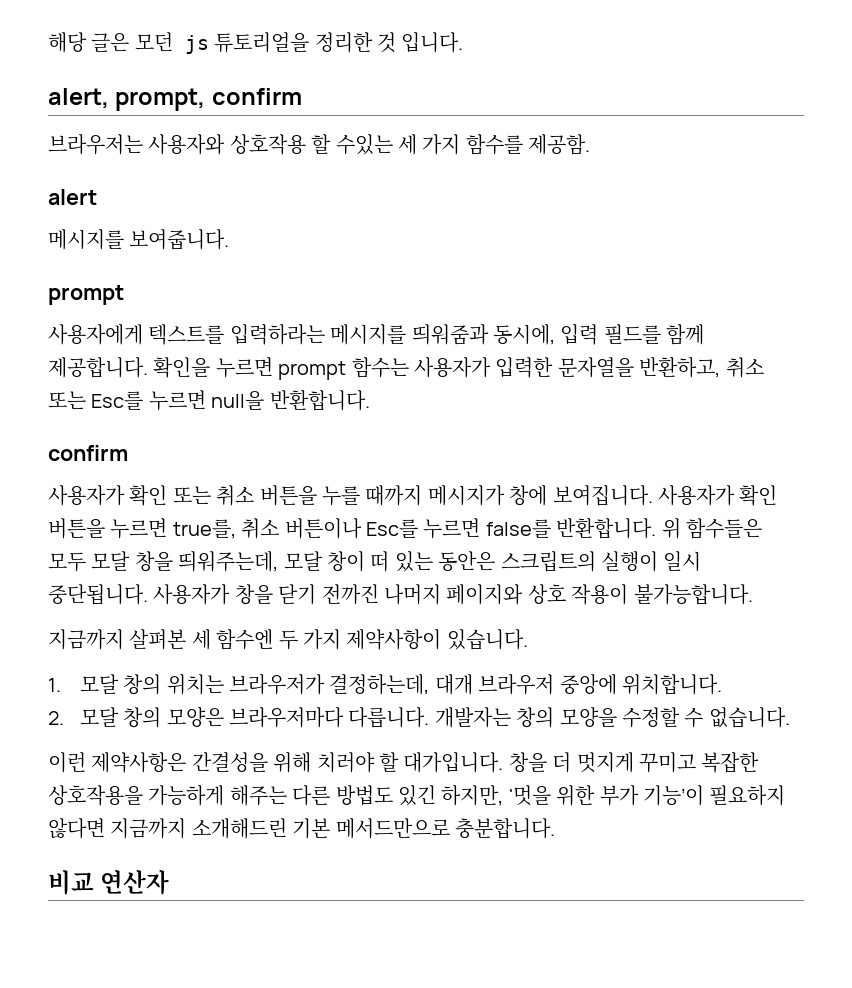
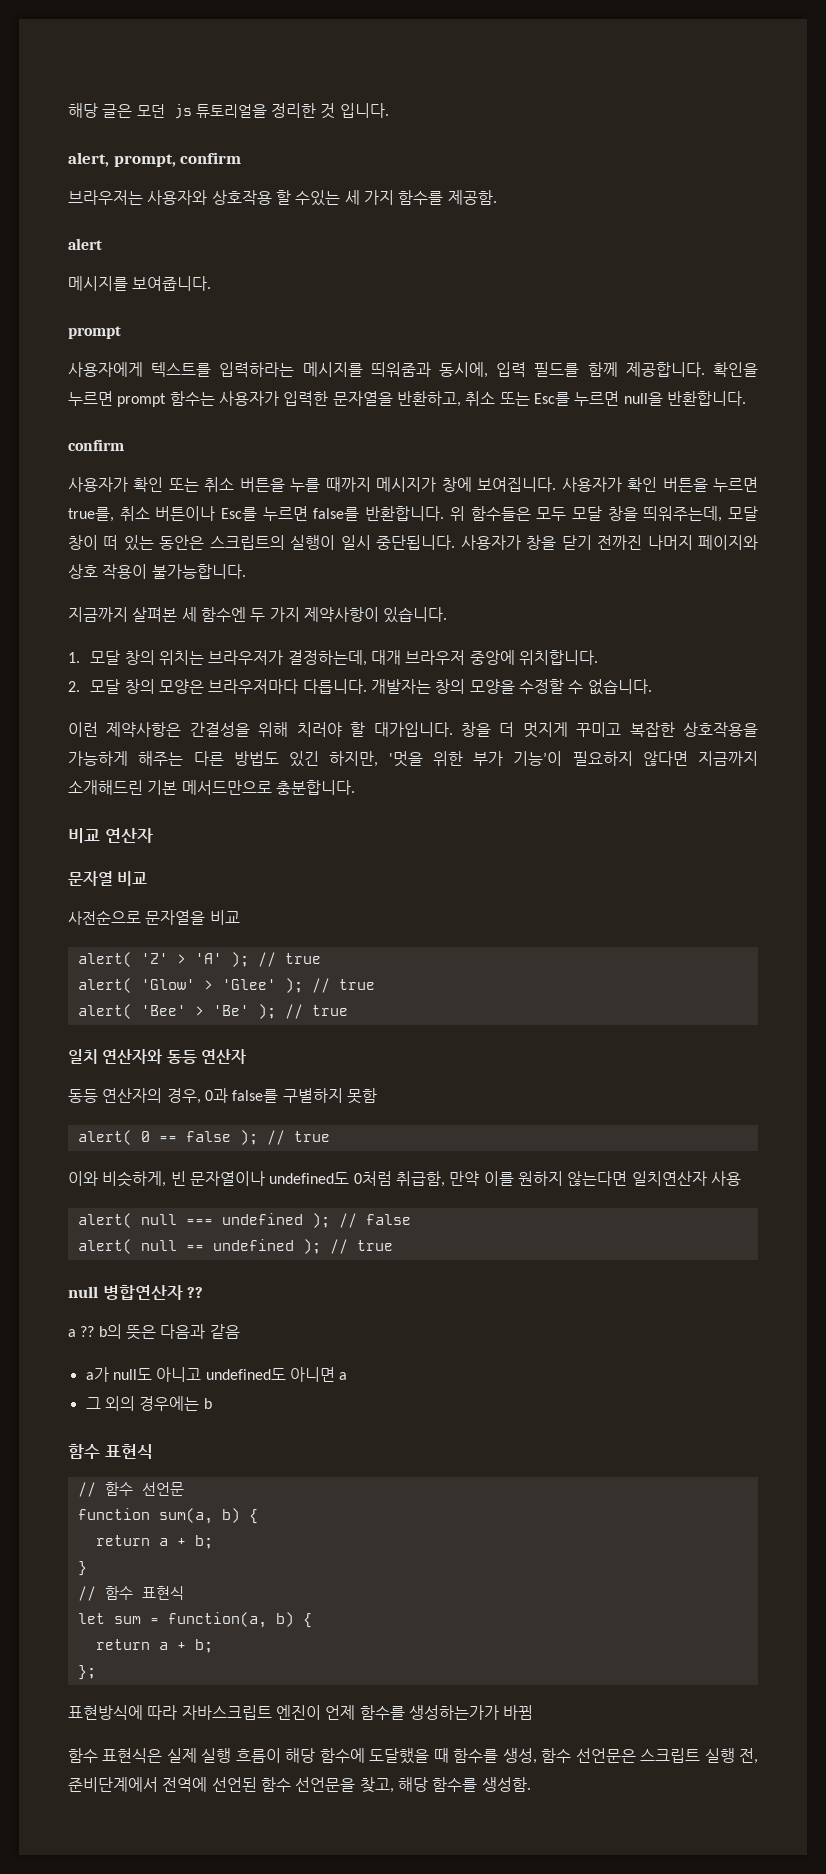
+ 문자열 비교
+ 사전순으로 문자열을 비교
+ alert( 'Z' > 'A' ); // true
+ alert( 'Glow' > 'Glee' ); // true
+ alert( 'Bee' > 'Be' ); // true
+ 일치 연산자와 동등 연산자
+ 동등 연산자의 경우, 0과 false를 구별하지 못함
+ alert( 0 == false ); // true
+ 이와 비슷하게, 빈 문자열이나 undefined도 0처럼 취급함, 만약 이를 원하지 않는다면 일치연산자 사용
+ alert( null === undefined ); // false
+ alert( null == undefined ); // true
+ null 병합연산자 ??
+ a ?? b의 뜻은 다음과 같음
+ a가 null도 아니고 undefined도 아니면 a
+ 그 외의 경우에는 b
+ 함수 표현식
+ // 함수 선언문
+ function sum(a, b) {
+ return a + b;
+ }
+ // 함수 표현식
+ let sum = function(a, b) {
+ return a + b;
+ };
+ 표현방식에 따라 자바스크립트 엔진이 언제 함수를 생성하는가가 바뀜
+ 함수 표현식은 실제 실행 흐름이 해당 함수에 도달했을 때 함수를 생성, 함수 선언문은 스크립트 실행 전, 준비단계에서 전역에 선언된 함수 선언문을 찾고, 해당 함수를 생성함.

